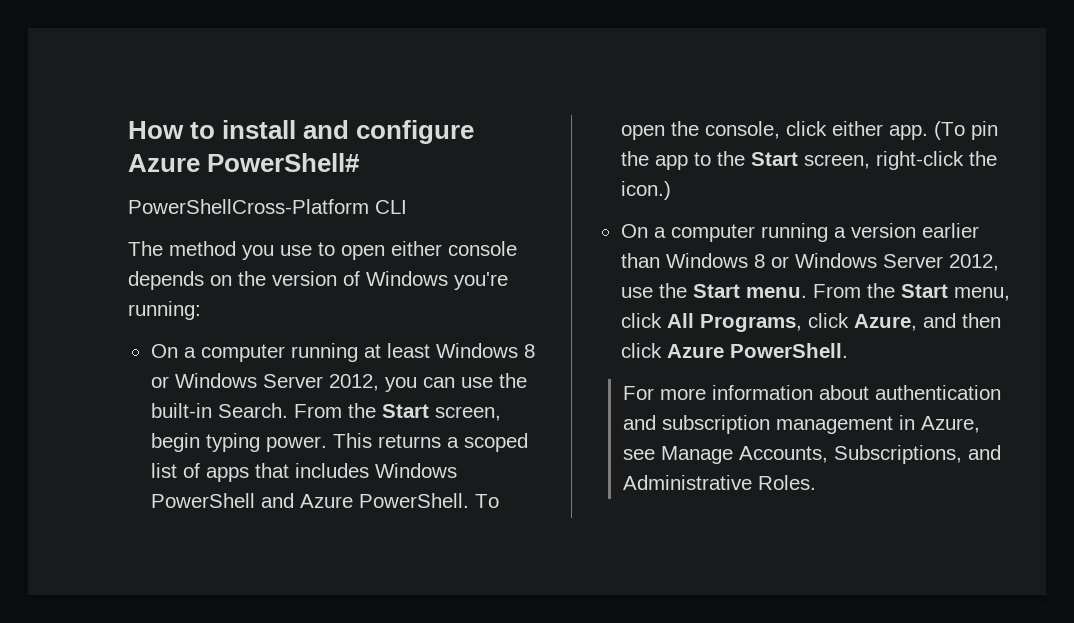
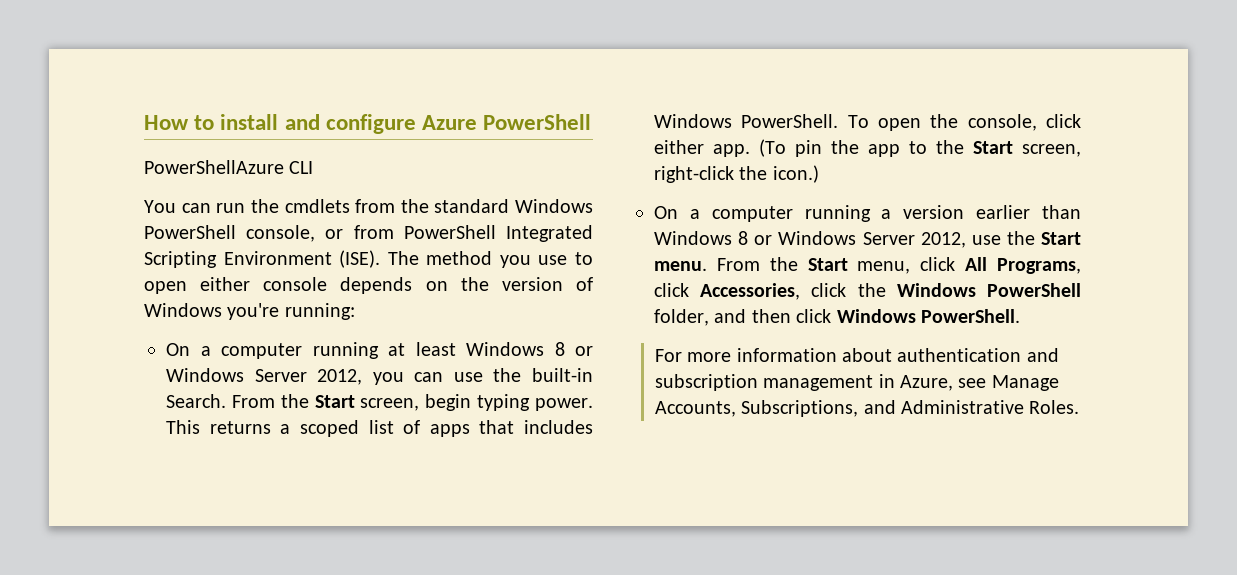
- How to install and configure Azure PowerShell#
- PowerShellCross-Platform CLI
+ How to install and configure Azure PowerShell
+ PowerShellAzure CLI
+ You can run the cmdlets from the standard Windows PowerShell console, or from PowerShell Integrated Scripting Environment (ISE).
- This returns a scoped list of apps that includes Windows PowerShell and Azure PowerShell.
+ This returns a scoped list of apps that includes Windows PowerShell.
- From the Start menu, click All Programs, click Azure, and then click Azure PowerShell.
+ From the Start menu, click All Programs, click Accessories, click the Windows PowerShell folder, and then click Windows PowerShell.

